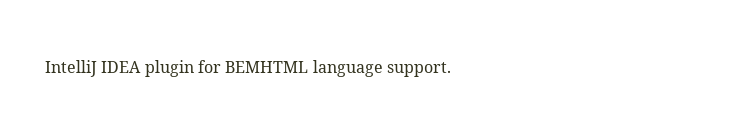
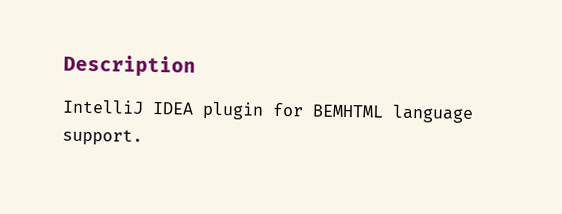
+ Description

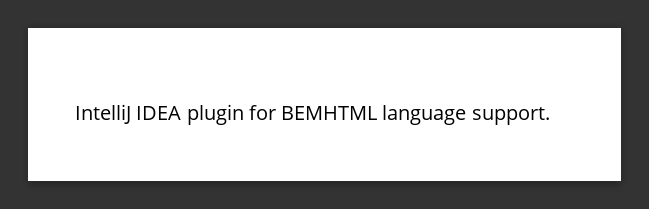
- Description

